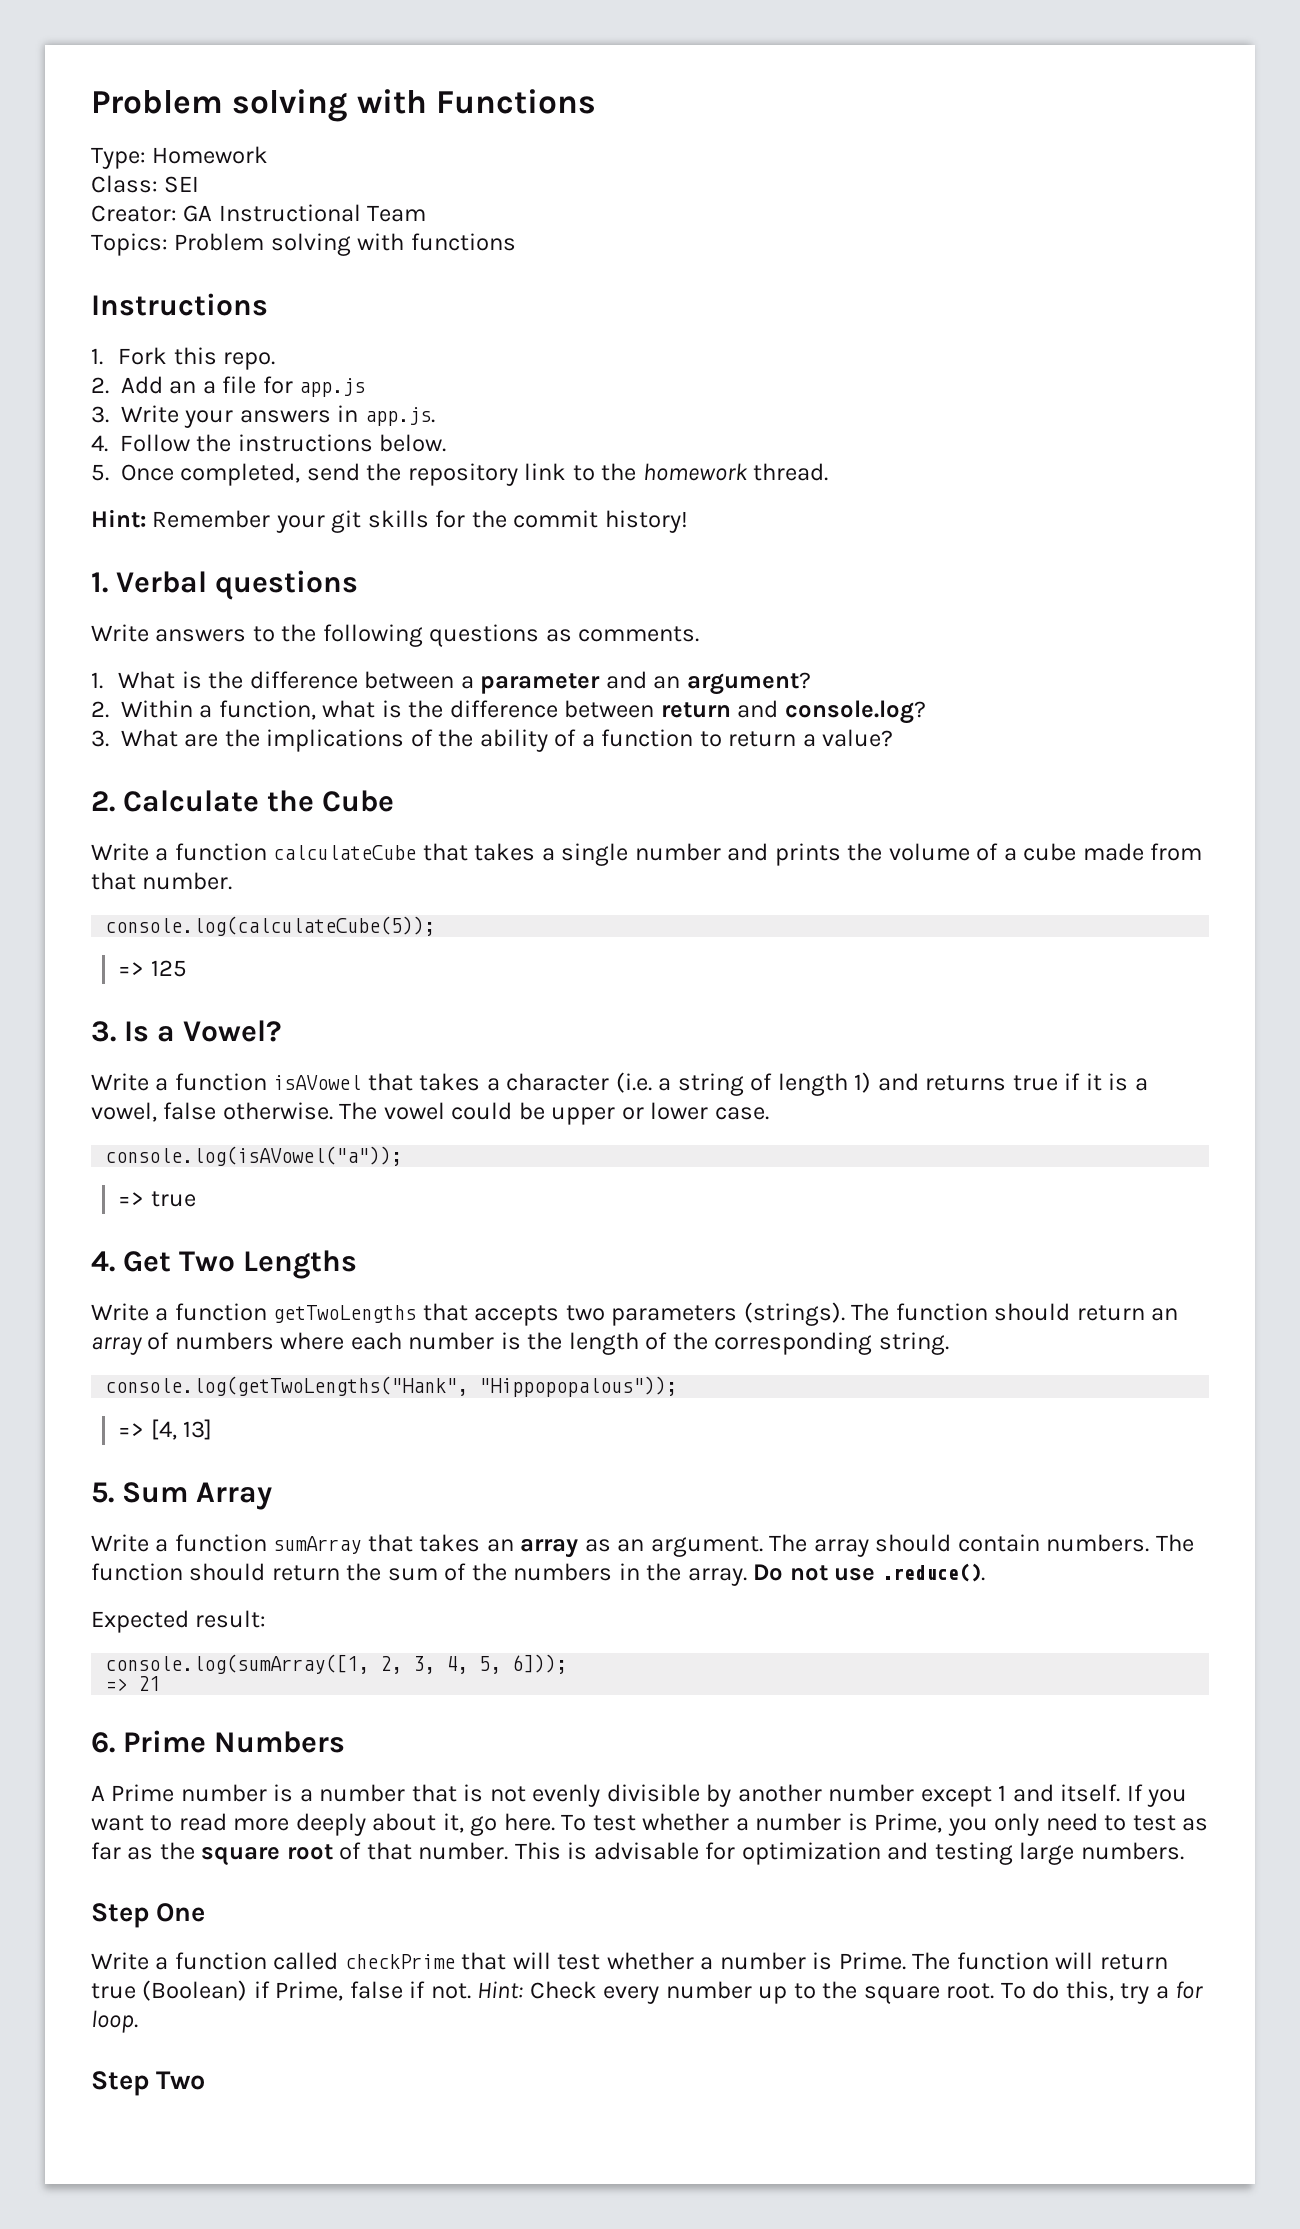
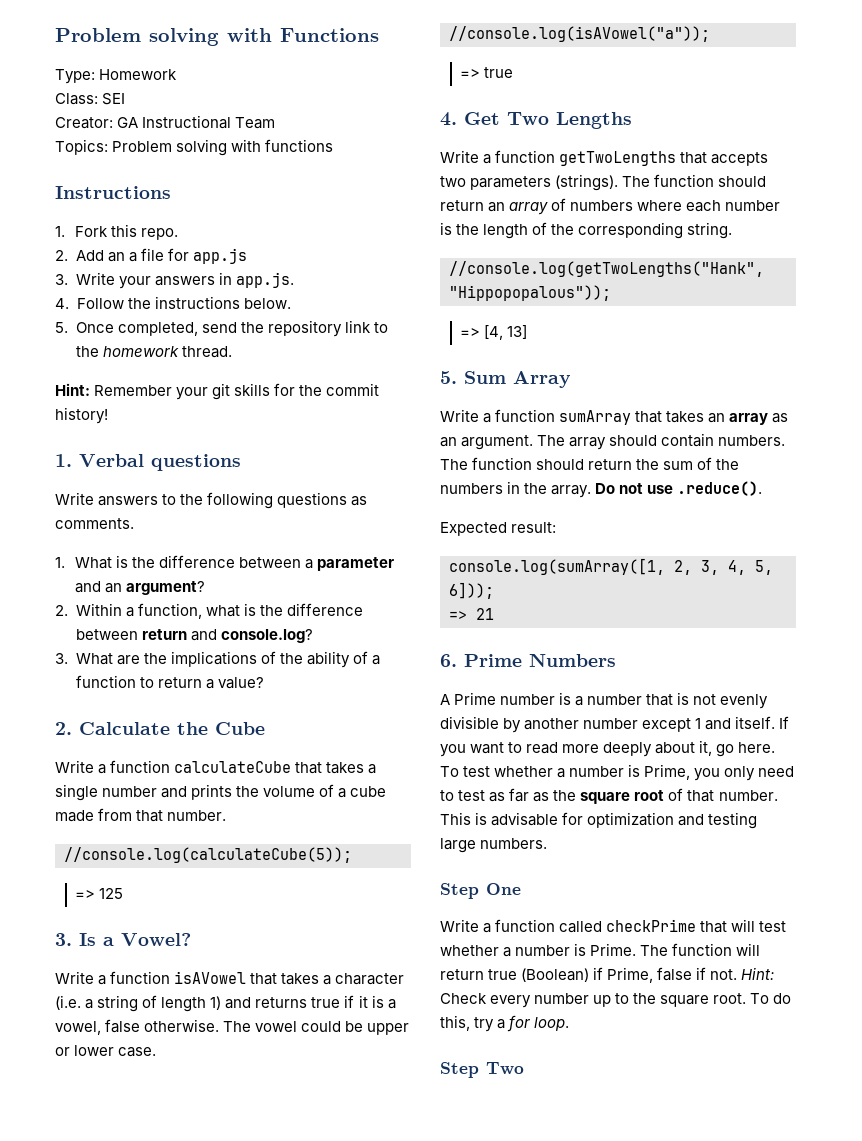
- console.log(calculateCube(5));
+ //console.log(calculateCube(5));
- console.log(isAVowel("a"));
+ //console.log(isAVowel("a"));
- console.log(getTwoLengths("Hank", "Hippopopalous"));
+ //console.log(getTwoLengths("Hank", "Hippopopalous"));

